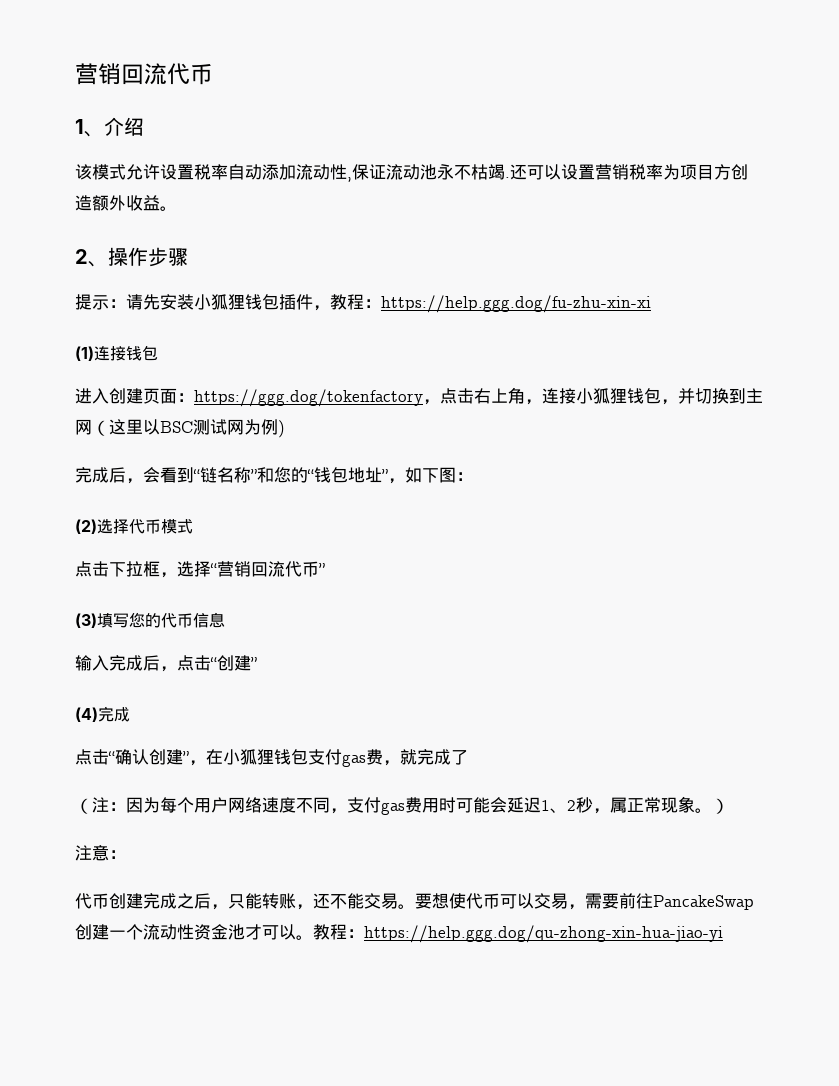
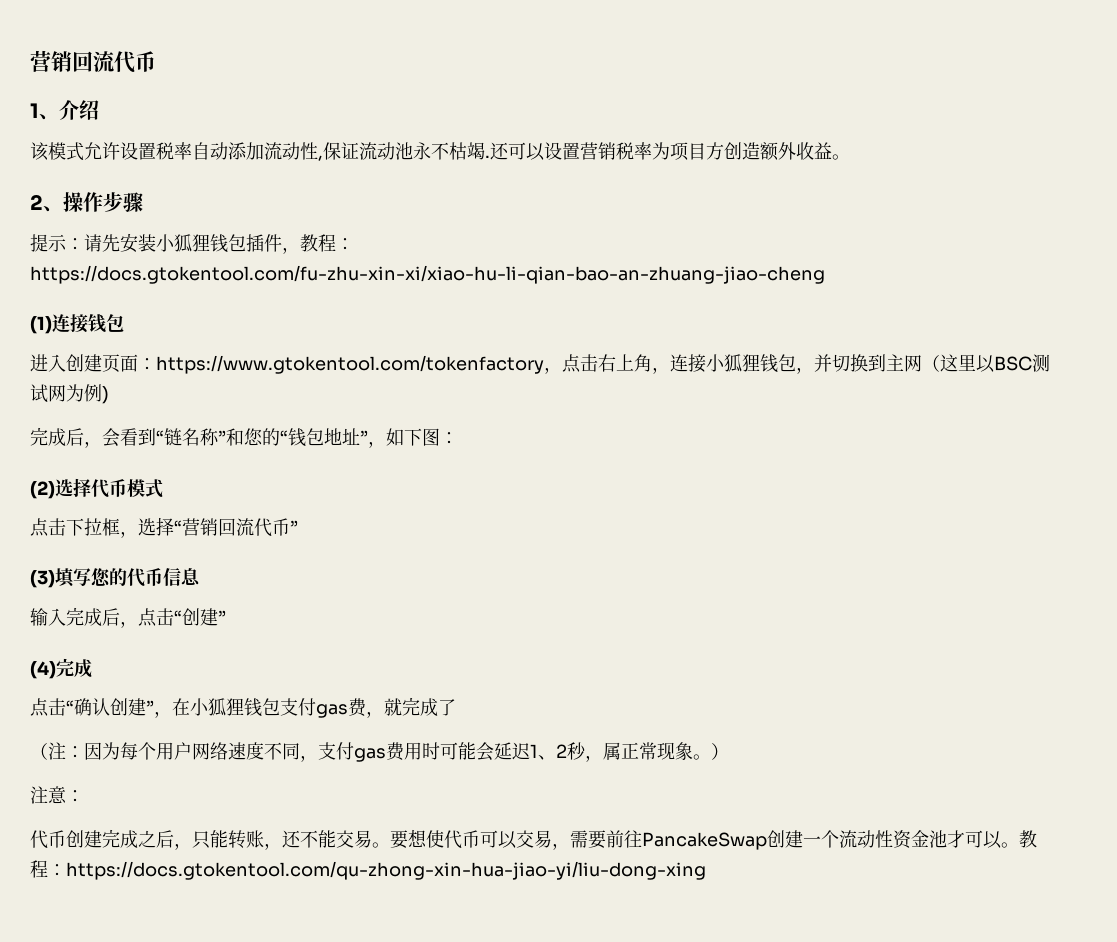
- 提示：请先安装小狐狸钱包插件，教程：https://help.ggg.dog/fu-zhu-xin-xi
+ 提示：请先安装小狐狸钱包插件，教程：https://docs.gtokentool.com/fu-zhu-xin-xi/xiao-hu-li-qian-bao-an-zhuang-jiao-cheng
- 进入创建页面：https://ggg.dog/tokenfactory，点击右上角，连接小狐狸钱包，并切换到主网（这里以BSC测试网为例)
+ 进入创建页面：https://www.gtokentool.com/tokenfactory，点击右上角，连接小狐狸钱包，并切换到主网（这里以BSC测试网为例)
- 教程：https://help.ggg.dog/qu-zhong-xin-hua-jiao-yi
+ 教程：https://docs.gtokentool.com/qu-zhong-xin-hua-jiao-yi/liu-dong-xing

